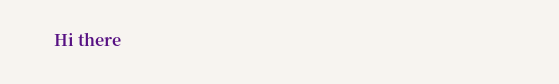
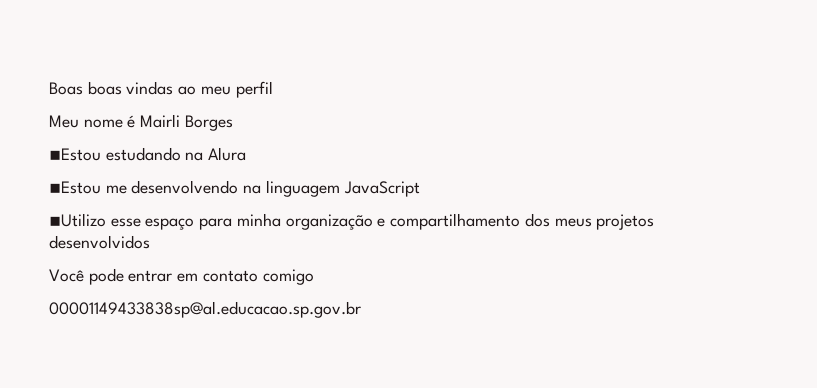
- Hi there
+ Boas boas vindas ao meu perfil
+ Meu nome é Mairli Borges
+ ▪Estou estudando na Alura
+ ▪Estou me desenvolvendo na linguagem JavaScript
+ ▪Utilizo esse espaço para minha organização e compartilhamento dos meus projetos desenvolvidos
+ Você pode entrar em contato comigo
+ 00001149433838sp@al.educacao.sp.gov.br

